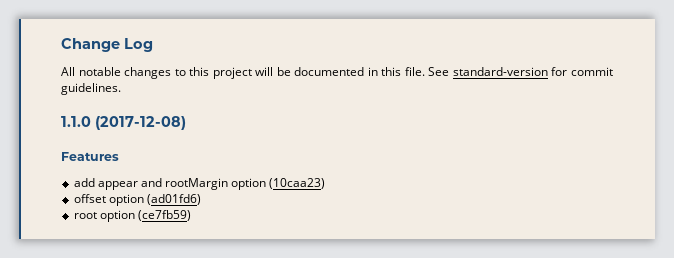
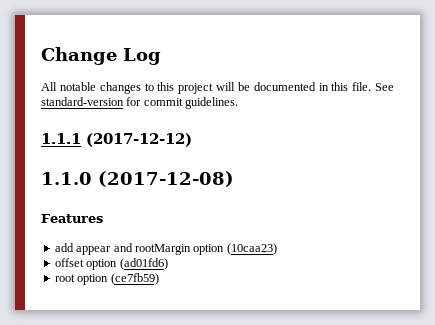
+ 1.1.1 (2017-12-12)

